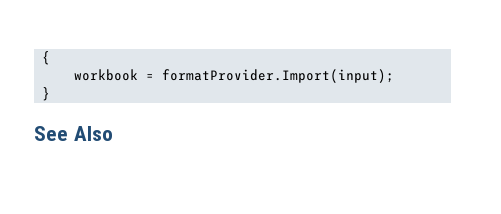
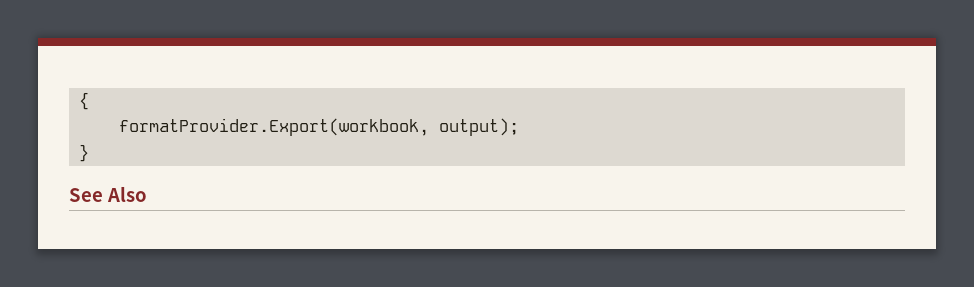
- workbook = formatProvider.Import(input);
+ formatProvider.Export(workbook, output);

